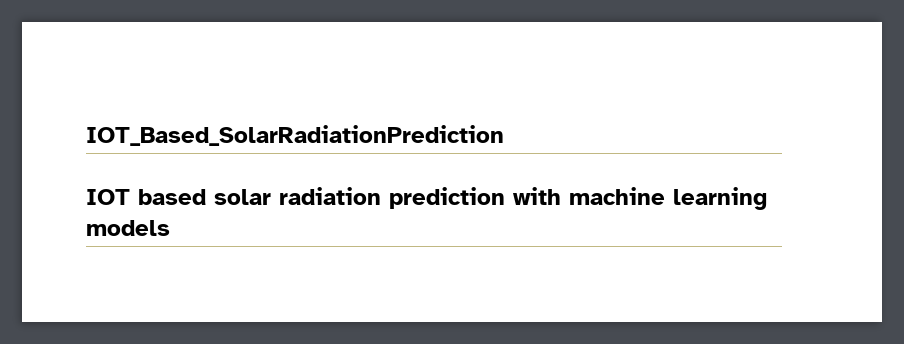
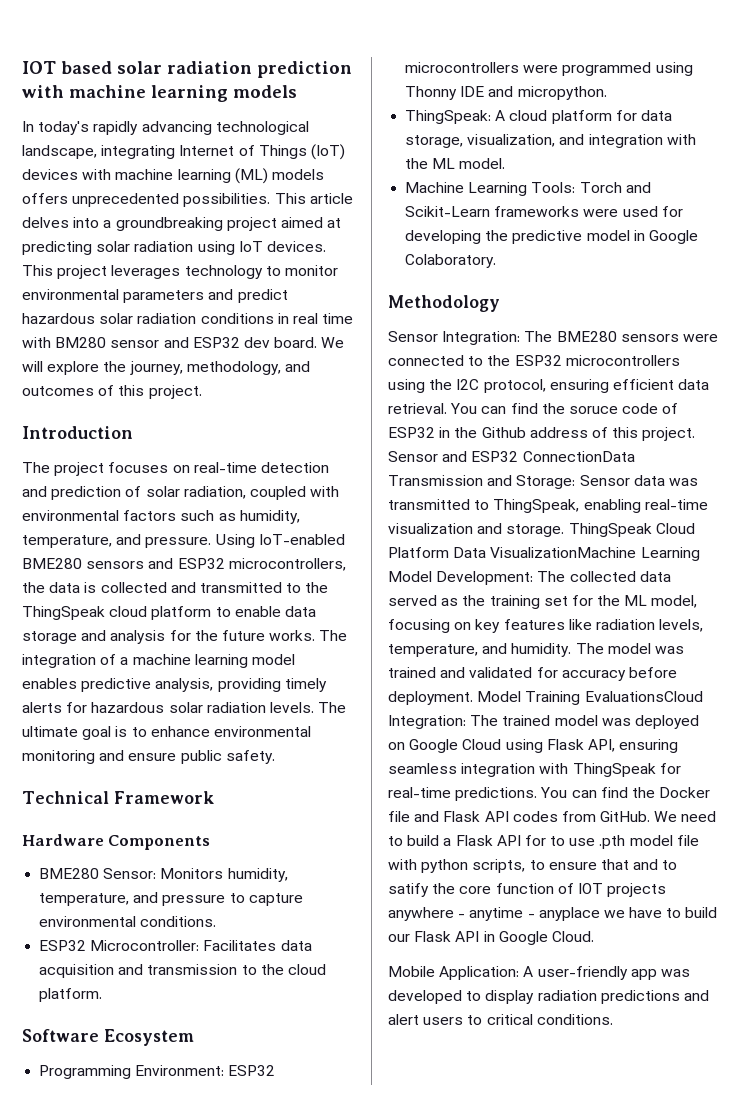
- IOT_Based_SolarRadiationPrediction
+ In today's rapidly advancing technological landscape, integrating Internet of Things (IoT) devices with machine learning (ML) models offers unprecedented possibilities. This article delves into a groundbreaking project aimed at predicting solar radiation using IoT devices. This project leverages technology to monitor environmental parameters and predict hazardous solar radiation conditions in real time with BM280 sensor and ESP32 dev board. We will explore the journey, methodology, and outcomes of this project.
+ Introduction
+ The project focuses on real-time detection and prediction of solar radiation, coupled with environmental factors such as humidity, temperature, and pressure. Using IoT-enabled BME280 sensors and ESP32 microcontrollers, the data is collected and transmitted to the ThingSpeak cloud platform to enable data storage and analysis for the future works. The integration of a machine learning model enables predictive analysis, providing timely alerts for hazardous solar radiation levels. The ultimate goal is to enhance environmental monitoring and ensure public safety.
+ Technical Framework
+ Hardware Components
+ BME280 Sensor: Monitors humidity, temperature, and pressure to capture environmental conditions.
+ ESP32 Microcontroller: Facilitates data acquisition and transmission to the cloud platform.
+ Software Ecosystem
+ Programming Environment: ESP32 microcontrollers were programmed using Thonny IDE and micropython.
+ ThingSpeak: A cloud platform for data storage, visualization, and integration with the ML model.
+ Machine Learning Tools: Torch and Scikit-Learn frameworks were used for developing the predictive model in Google Colaboratory.
+ Methodology
+ Sensor Integration: The BME280 sensors were connected to the ESP32 microcontrollers using the I2C protocol, ensuring efficient data retrieval. You can find the soruce code of ESP32 in the Github address of this project. Sensor and ESP32 ConnectionData Transmission and Storage: Sensor data was transmitted to ThingSpeak, enabling real-time visualization and storage. ThingSpeak Cloud Platform Data VisualizationMachine Learning Model Development: The collected data served as the training set for the ML model, focusing on key features like radiation levels, temperature, and humidity. The model was trained and validated for accuracy before deployment. Model Training EvaluationsCloud Integration: The trained model was deployed on Google Cloud using Flask API, ensuring seamless integration with ThingSpeak for real-time predictions. You can find the Docker file and Flask API codes from GitHub. We need to build a Flask API for to use .pth model file with python scripts, to ensure that and to satify the core function of IOT projects anywhere - anytime - anyplace we have to build our Flask API in Google Cloud.
+ Mobile Application: A user-friendly app was developed to display radiation predictions and alert users to critical conditions.

